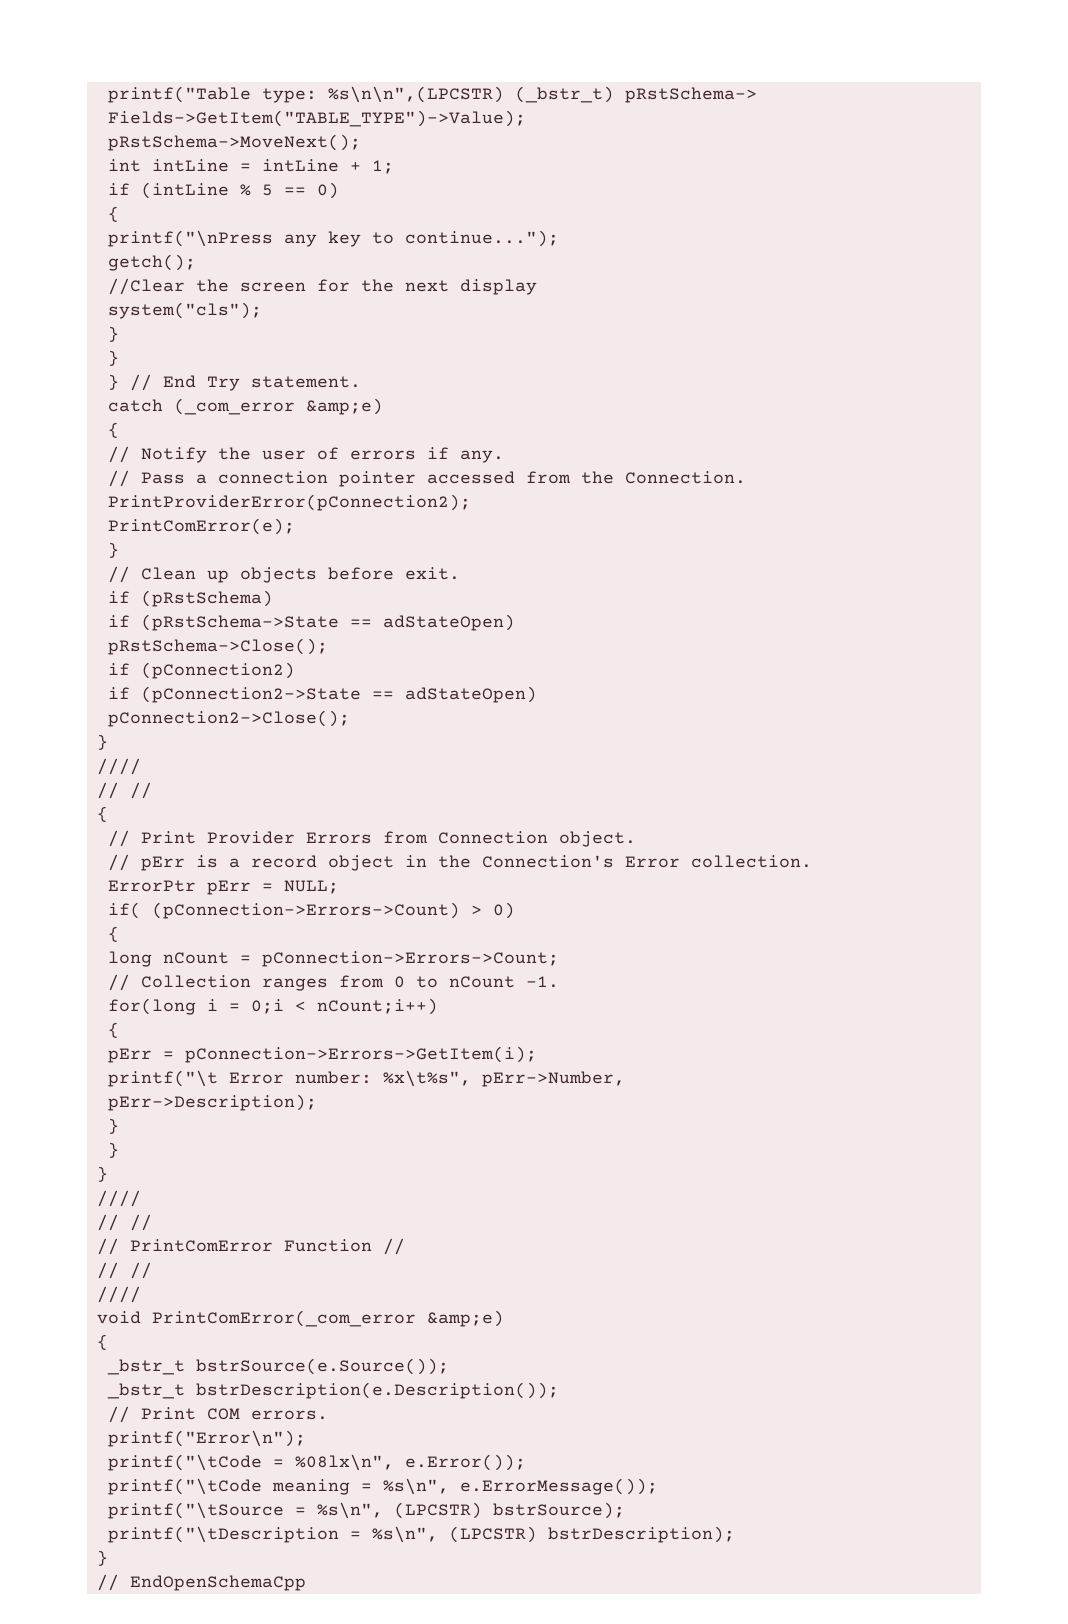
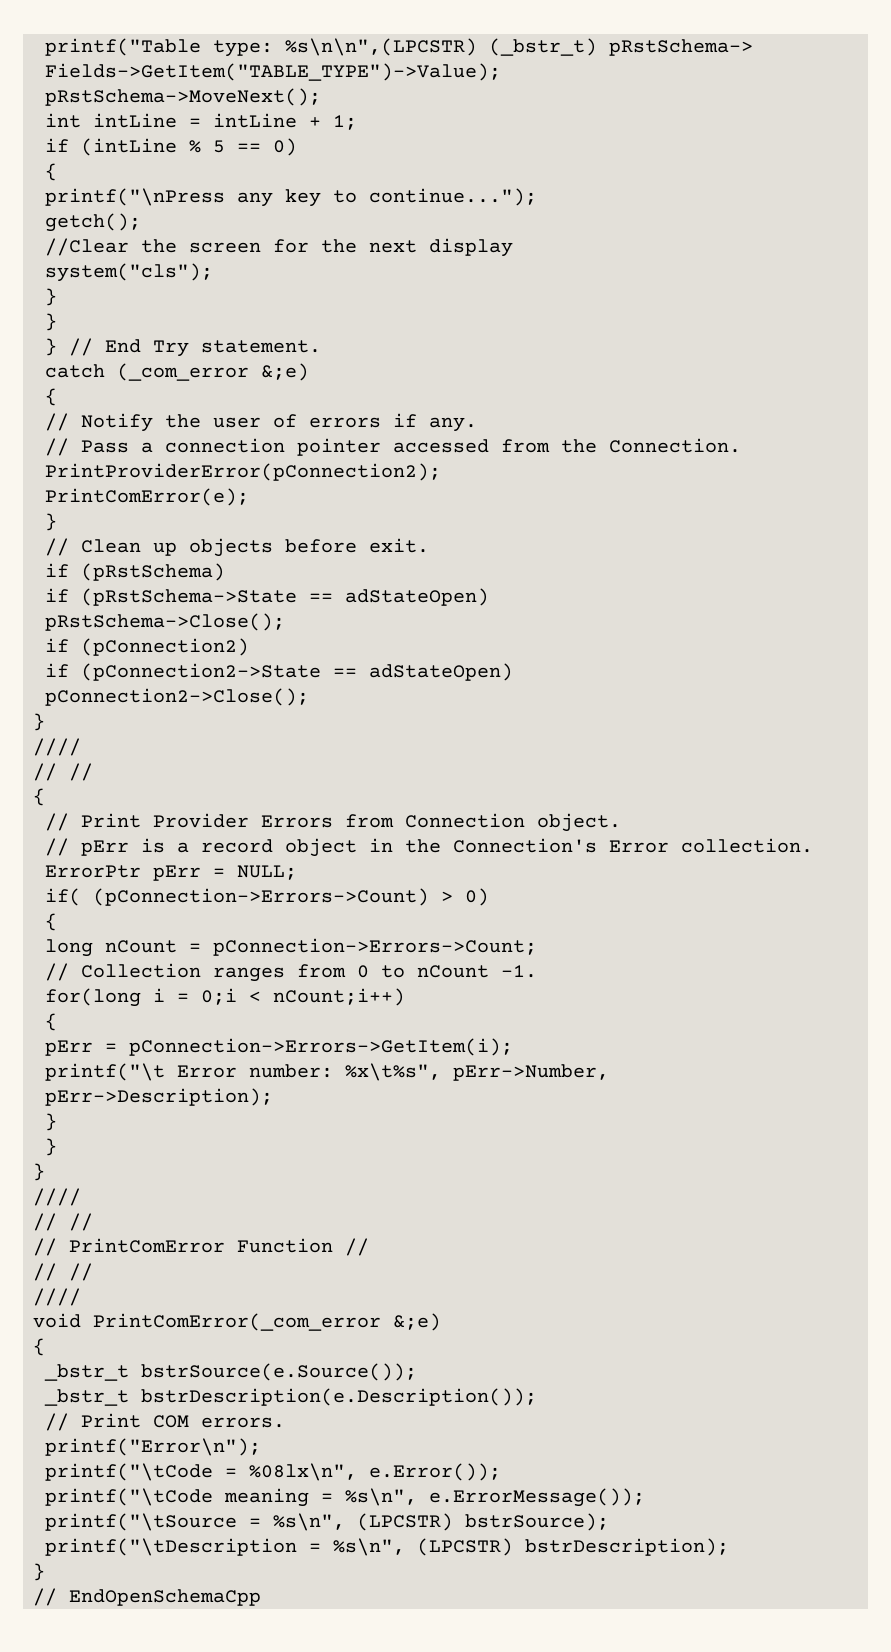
- catch (_com_error &amp;e)
+ catch (_com_error &;e)
- void PrintComError(_com_error &amp;e)
+ void PrintComError(_com_error &;e)

